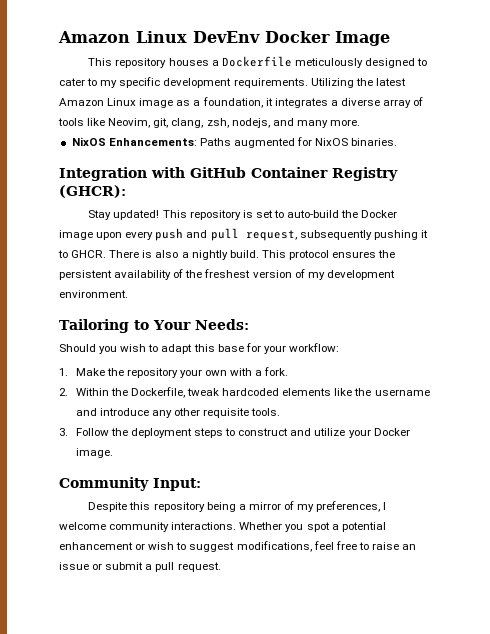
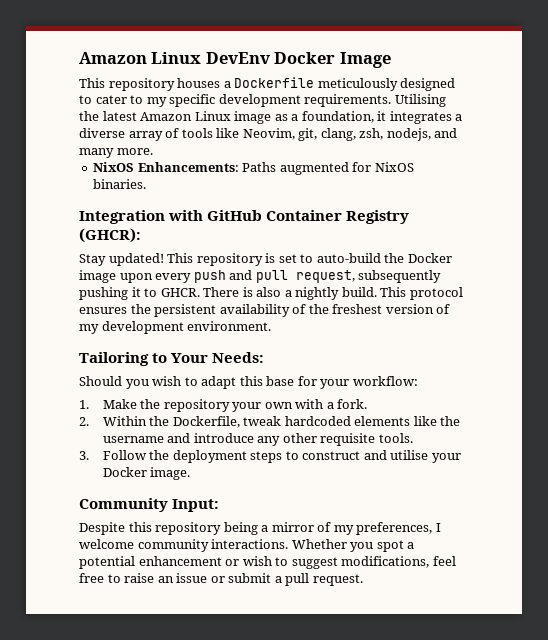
- Utilizing the latest Amazon Linux image as a foundation, it integrates a diverse array of tools like Neovim, git, clang, zsh, nodejs, and many more.
+ Utilising the latest Amazon Linux image as a foundation, it integrates a diverse array of tools like Neovim, git, clang, zsh, nodejs, and many more.
- 3. Follow the deployment steps to construct and utilize your Docker image.
+ 3. Follow the deployment steps to construct and utilise your Docker image.

